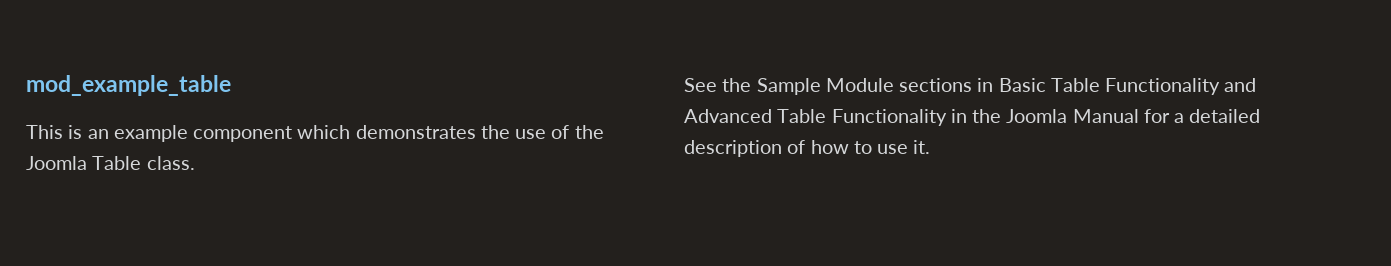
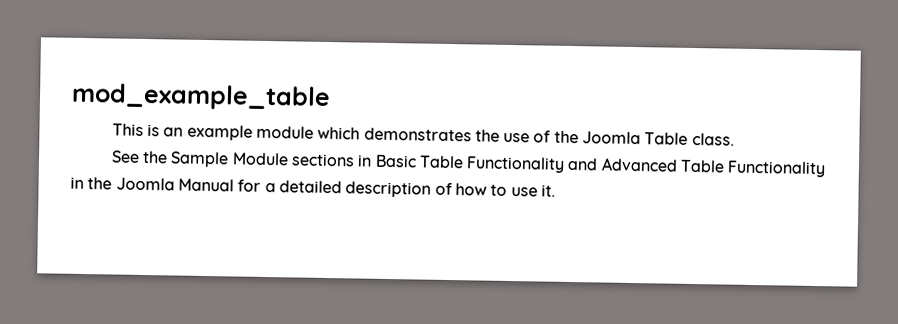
- This is an example component which demonstrates the use of the Joomla Table class.
+ This is an example module which demonstrates the use of the Joomla Table class.

